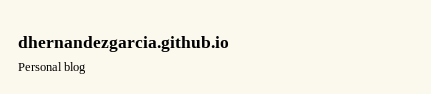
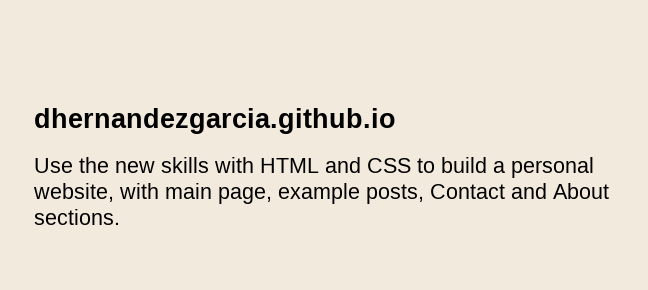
- Personal blog
+ Use the new skills with HTML and CSS to build a personal website, with main page, example posts, Contact and About sections.

